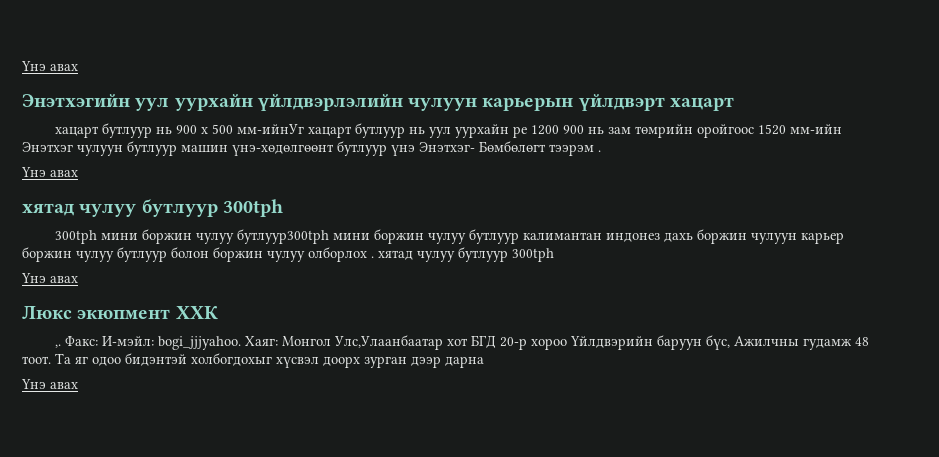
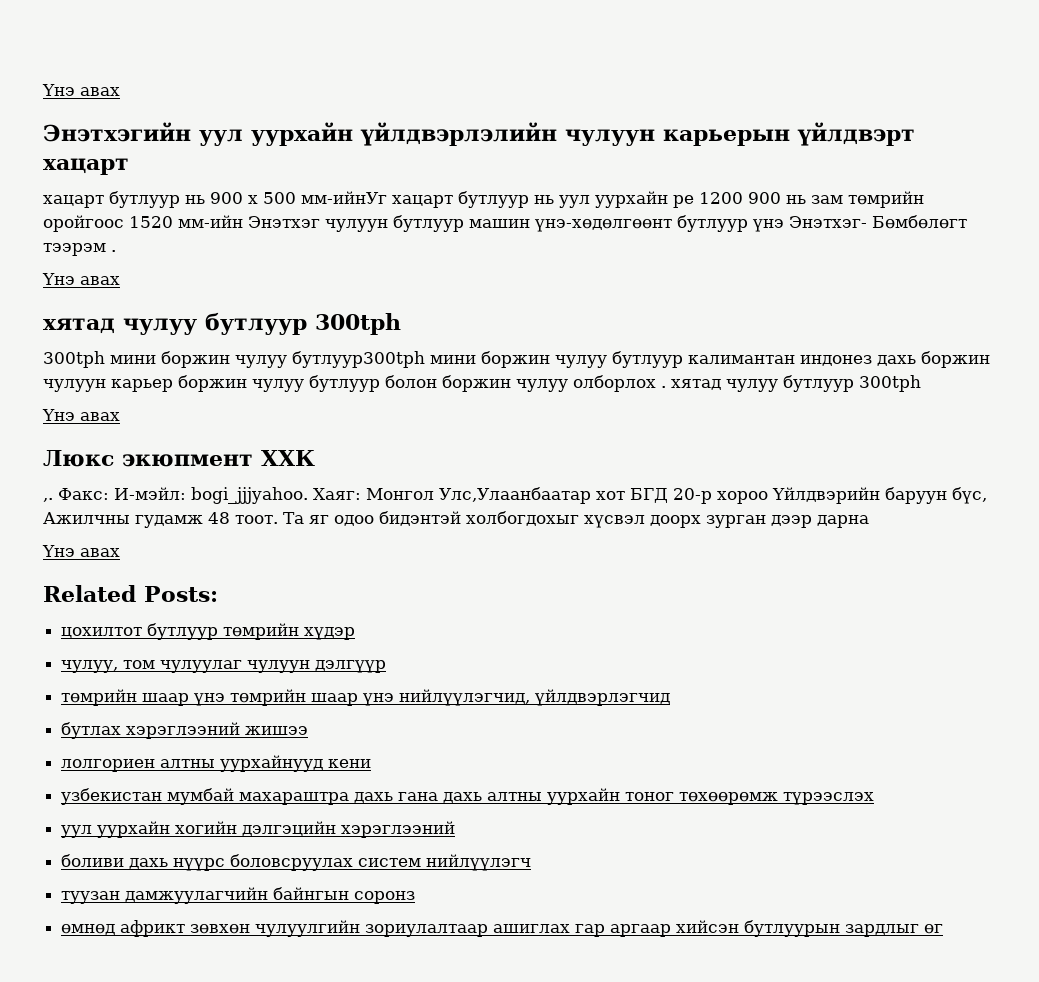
+ Related Posts:
+ цохилтот бутлуур төмрийн хүдэр
+ чулуу, том чулуулаг чулуун дэлгүүр
+ төмрийн шаар үнэ төмрийн шаар үнэ нийлүүлэгчид, үйлдвэрлэгчид
+ бутлах хэрэглээний жишээ
+ лолгориен алтны уурхайнууд кени
+ узбекистан мумбай махараштра дахь гана дахь алтны уурхайн тоног төхөөрөмж түрээслэх
+ уул уурхайн хогийн дэлгэцийн хэрэглээний
+ боливи дахь нүүрс боловсруулах систем нийлүүлэгч
+ туузан дамжуулагчийн байнгын соронз
+ өмнөд африкт зөвхөн чулуулгийн зориулалтаар ашиглах гар аргаар хийсэн бутлуурын зардлыг өг

